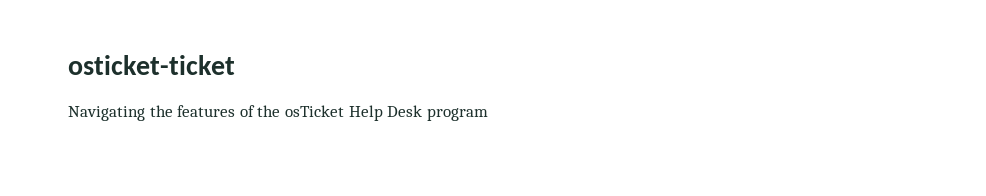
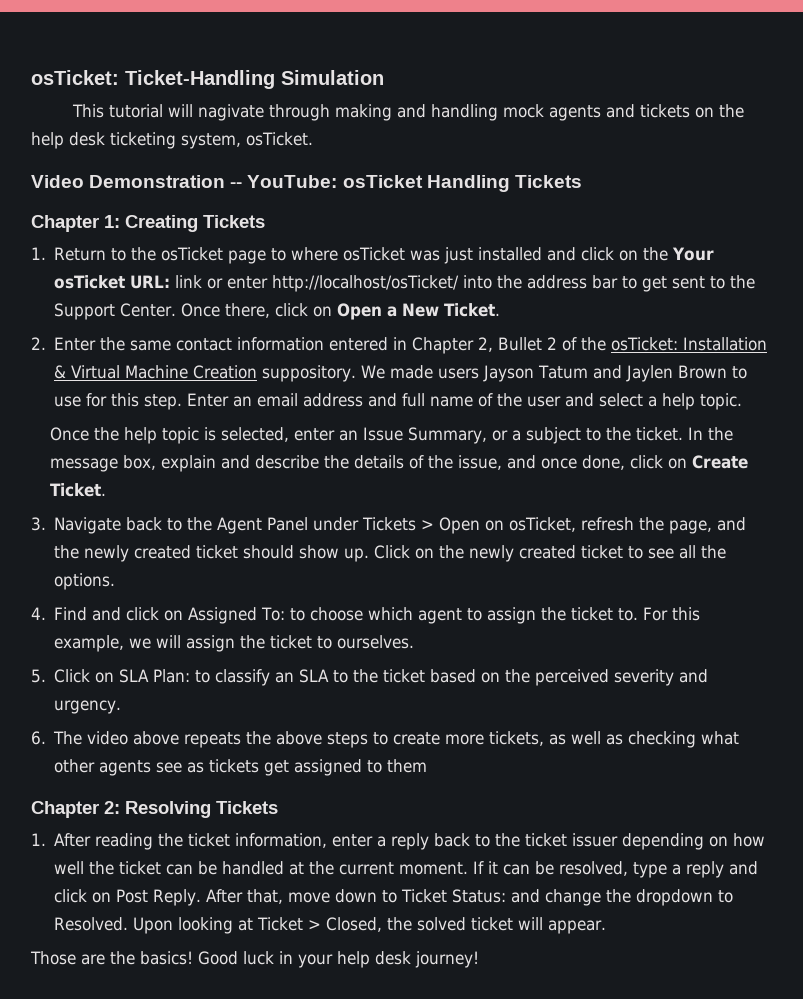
- osticket-ticket
- Navigating the features of the osTicket Help Desk program
+ osTicket: Ticket-Handling Simulation
+ This tutorial will nagivate through making and handling mock agents and tickets on the help desk ticketing system, osTicket.
+ Video Demonstration -- YouTube: osTicket Handling Tickets
+ Chapter 1: Creating Tickets
+ 1. Return to the osTicket page to where osTicket was just installed and click on the Your osTicket URL: link or enter http://localhost/osTicket/ into the address bar to get sent to the Support Center. Once there, click on Open a New Ticket.
+ 2. Enter the same contact information entered in Chapter 2, Bullet 2 of the osTicket: Installation & Virtual Machine Creation suppository. We made users Jayson Tatum and Jaylen Brown to use for this step. Enter an email address and full name of the user and select a help topic.
+ Once the help topic is selected, enter an Issue Summary, or a subject to the ticket. In the message box, explain and describe the details of the issue, and once done, click on Create Ticket.
+ 3. Navigate back to the Agent Panel under Tickets > Open on osTicket, refresh the page, and the newly created ticket should show up. Click on the newly created ticket to see all the options.
+ 4. Find and click on Assigned To: to choose which agent to assign the ticket to. For this example, we will assign the ticket to ourselves.
+ 5. Click on SLA Plan: to classify an SLA to the ticket based on the perceived severity and urgency.
+ 6. The video above repeats the above steps to create more tickets, as well as checking what other agents see as tickets get assigned to them
+ Chapter 2: Resolving Tickets
+ 1. After reading the ticket information, enter a reply back to the ticket issuer depending on how well the ticket can be handled at the current moment. If it can be resolved, type a reply and click on Post Reply. After that, move down to Ticket Status: and change the dropdown to Resolved. Upon looking at Ticket > Closed, the solved ticket will appear.
+ Those are the basics! Good luck in your help desk journey!

